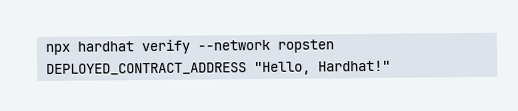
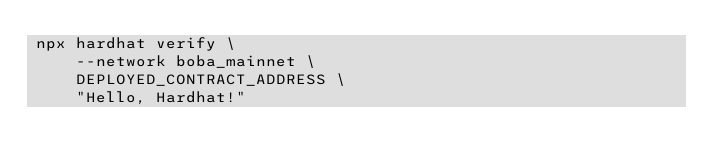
- npx hardhat verify --network ropsten DEPLOYED_CONTRACT_ADDRESS "Hello, Hardhat!"
+ npx hardhat verify \
+ --network boba_mainnet \
+ DEPLOYED_CONTRACT_ADDRESS \
+ "Hello, Hardhat!"

